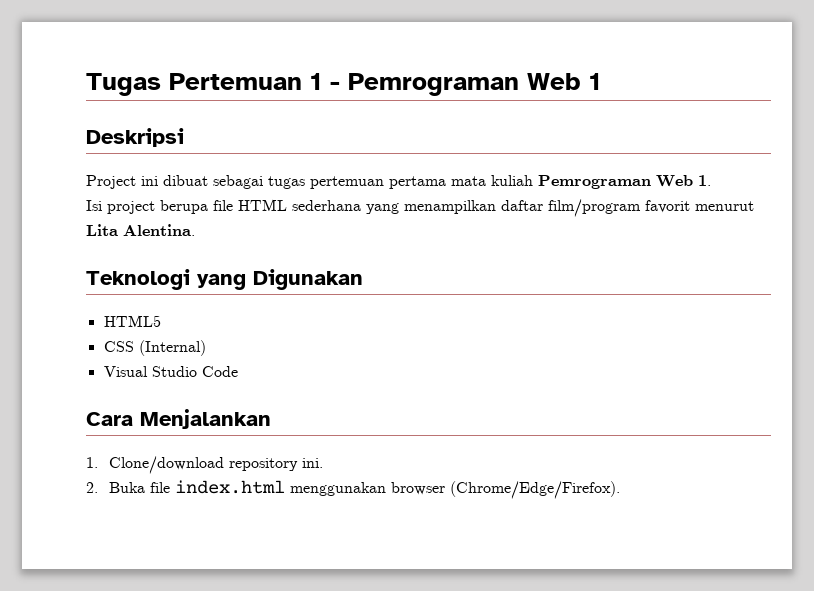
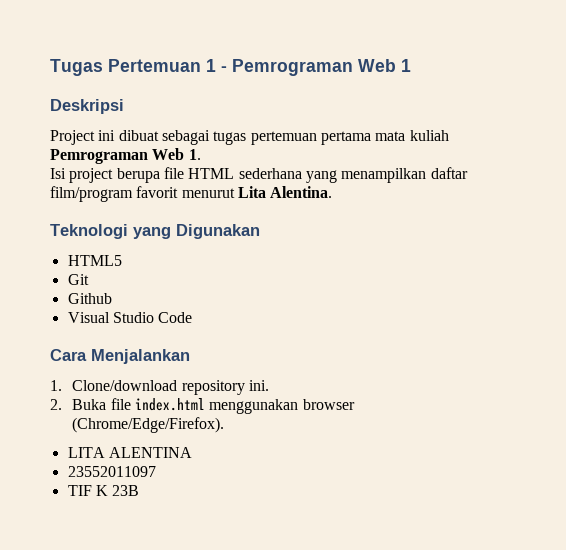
- CSS (Internal)
+ Git
+ Github
+ LITA ALENTINA
+ 23552011097
+ TIF K 23B

